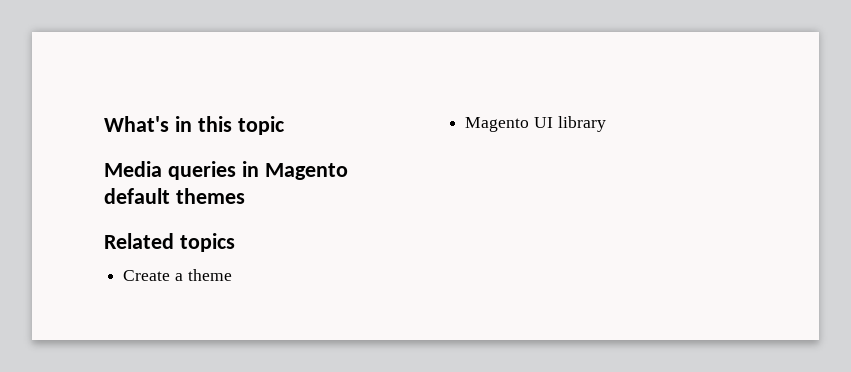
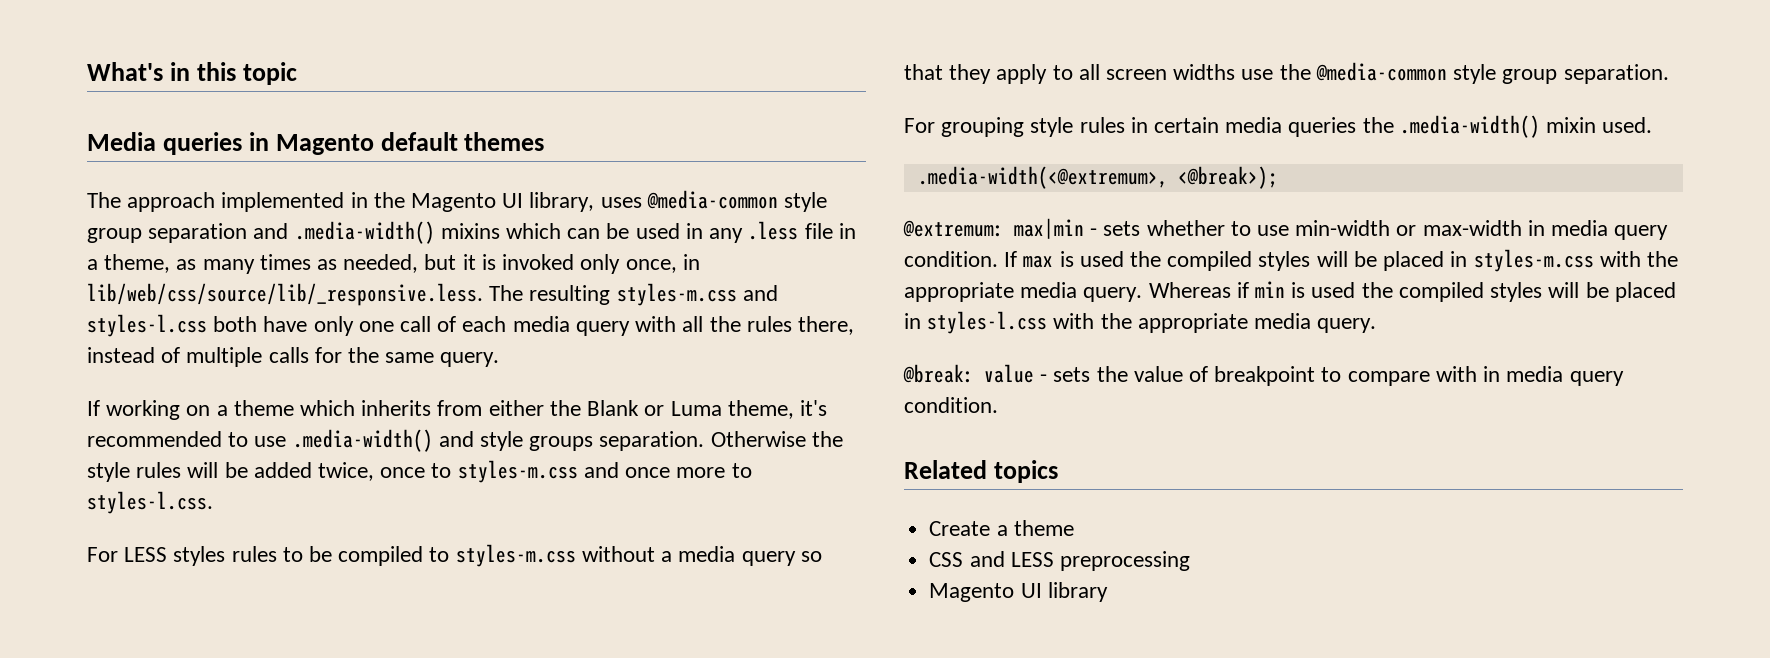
+ The approach implemented in the Magento UI library, uses @media-common style group separation and .media-width() mixins which can be used in any .less file in a theme, as many times as needed, but it is invoked only once, in lib/web/css/source/lib/_responsive.less. The resulting styles-m.css and styles-l.css both have only one call of each media query with all the rules there, instead of multiple calls for the same query.
+ If working on a theme which inherits from either the Blank or Luma theme, it's recommended to use .media-width() and style groups separation. Otherwise the style rules will be added twice, once to styles-m.css and once more to styles-l.css.
+ For LESS styles rules to be compiled to styles-m.css without a media query so that they apply to all screen widths use the @media-common style group separation.
+ For grouping style rules in certain media queries the .media-width() mixin used.
+ .media-width(<@extremum>, <@break>);
+ @extremum: max|min - sets whether to use min-width or max-width in media query condition. If max is used the compiled styles will be placed in styles-m.css with the appropriate media query. Whereas if min is used the compiled styles will be placed in styles-l.css with the appropriate media query.
+ @break: value - sets the value of breakpoint to compare with in media query condition.
+ CSS and LESS preprocessing

